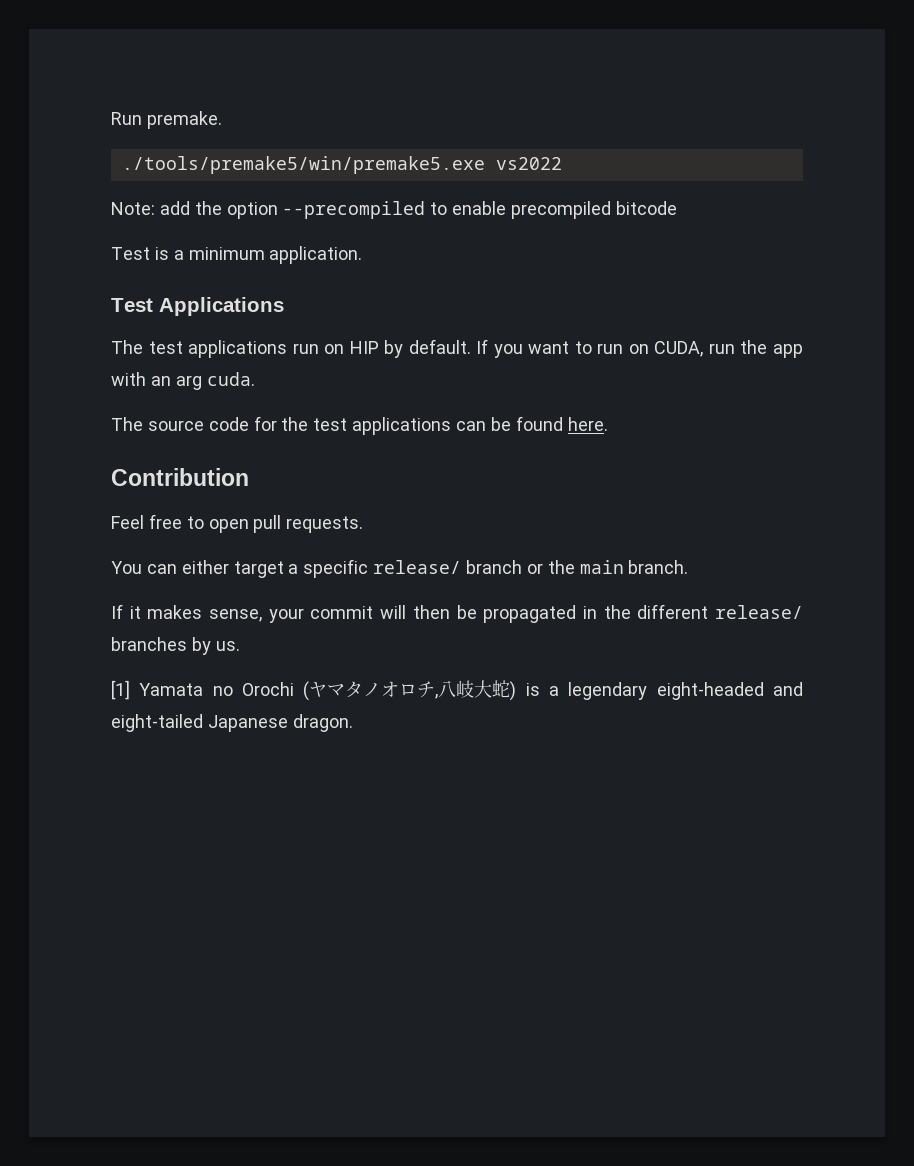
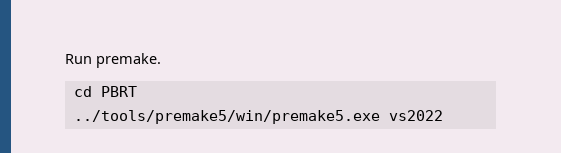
- ./tools/premake5/win/premake5.exe vs2022
- Note: add the option --precompiled to enable precompiled bitcode
- Test is a minimum application.
- Test Applications
- The test applications run on HIP by default. If you want to run on CUDA, run the app with an arg cuda.
- The source code for the test applications can be found here.
- Contribution
- Feel free to open pull requests.
- You can either target a specific release/ branch or the main branch.
- If it makes sense, your commit will then be propagated in the different release/ branches by us.
- [1] Yamata no Orochi (ヤマタノオロチ,八岐大蛇) is a legendary eight-headed and eight-tailed Japanese dragon.
+ cd PBRT
+ ../tools/premake5/win/premake5.exe vs2022

